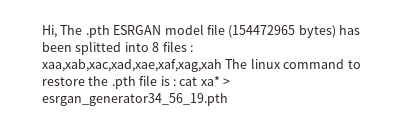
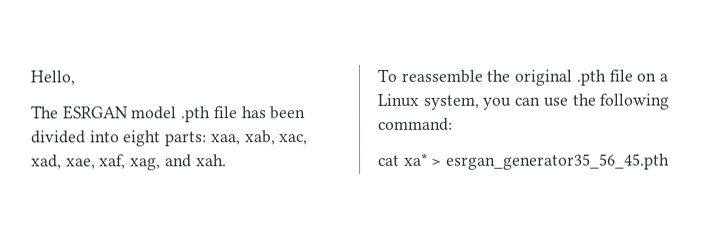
- Hi, The .pth ESRGAN model file (154472965 bytes) has been splitted into 8 files : xaa,xab,xac,xad,xae,xaf,xag,xah The linux command to restore the .pth file is : cat xa* > esrgan_generator34_56_19.pth
+ Hello,
+ The ESRGAN model .pth file has been divided into eight parts: xaa, xab, xac, xad, xae, xaf, xag, and xah.
+ To reassemble the original .pth file on a Linux system, you can use the following command:
+ cat xa* > esrgan_generator35_56_45.pth

